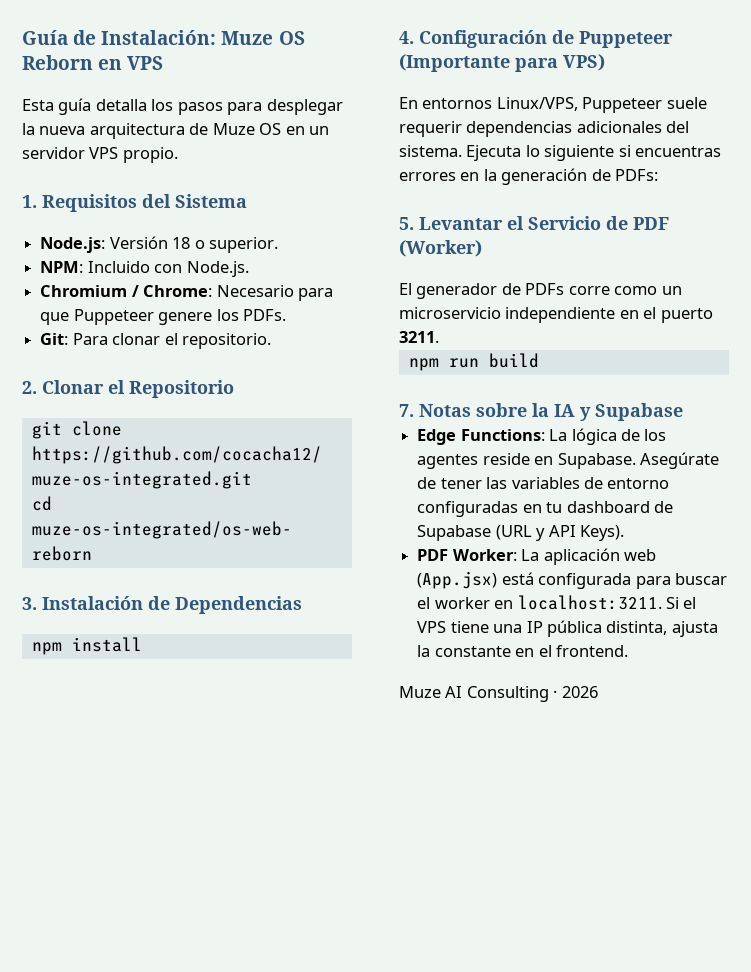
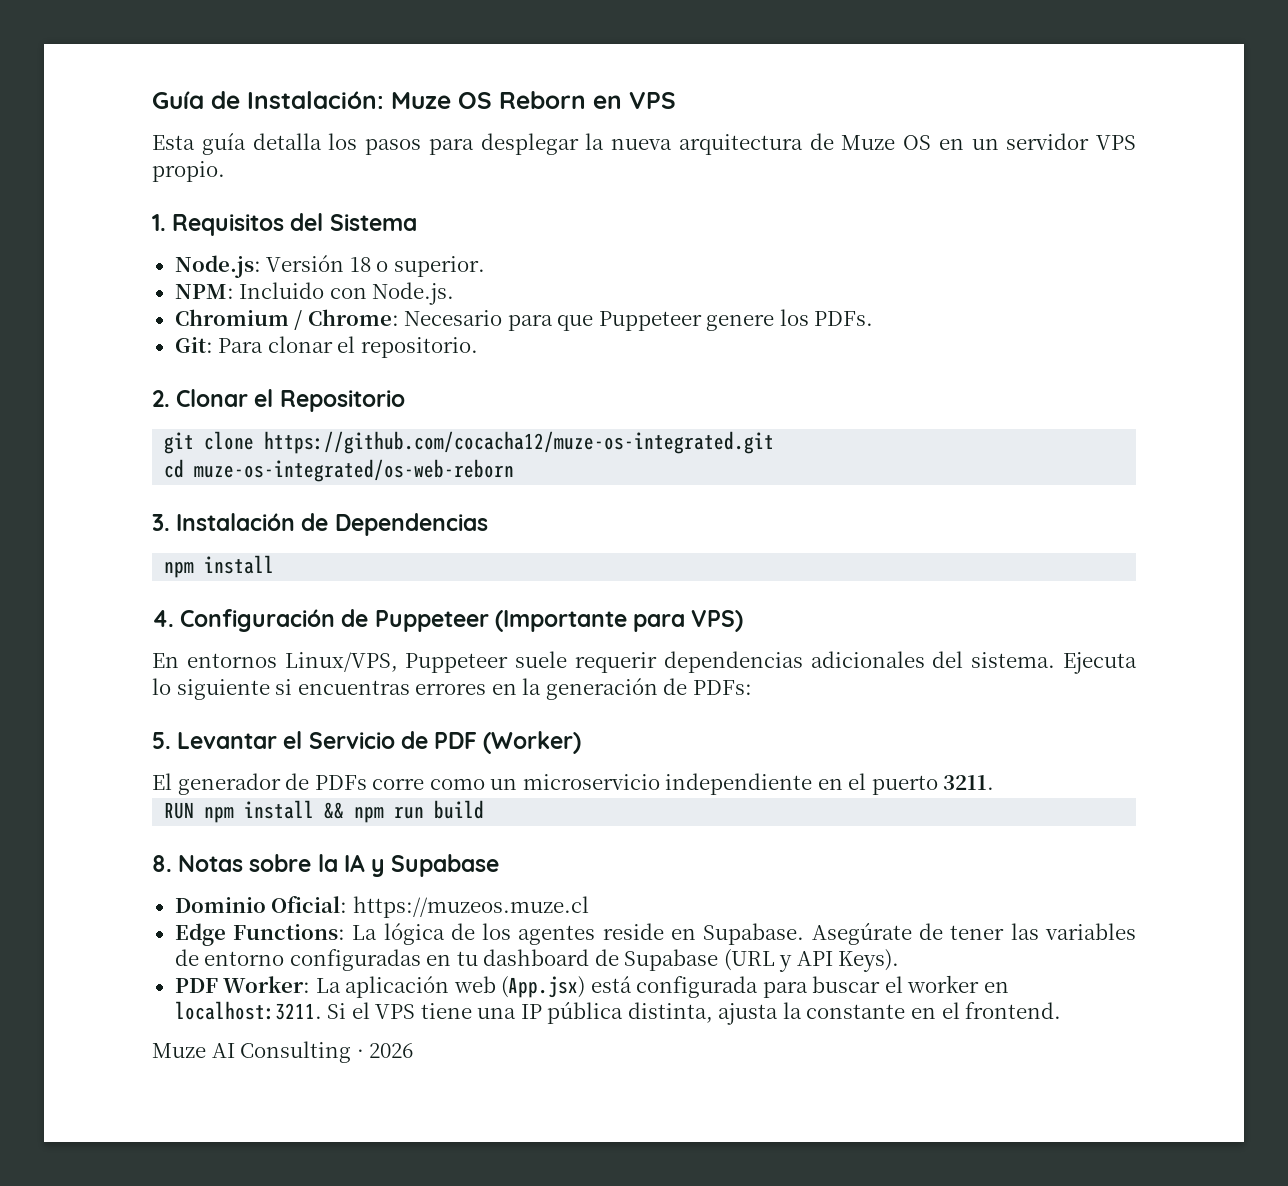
- npm run build
+ RUN npm install && npm run build
- 7. Notas sobre la IA y Supabase
+ 8. Notas sobre la IA y Supabase
+ Dominio Oficial: https://muzeos.muze.cl

